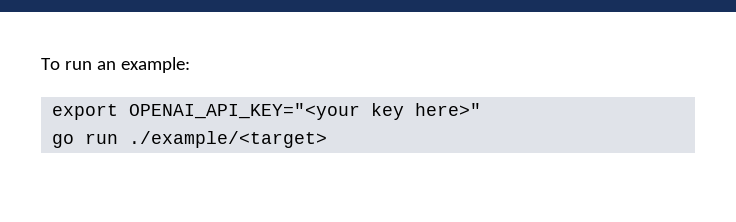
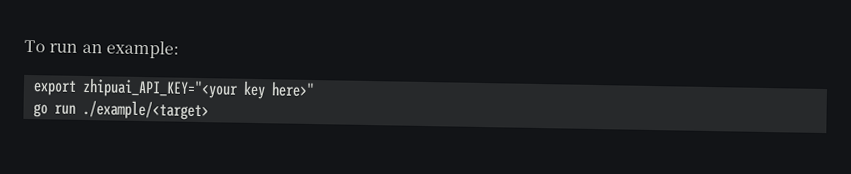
- export OPENAI_API_KEY="<your key here>"
+ export zhipuai_API_KEY="<your key here>"

